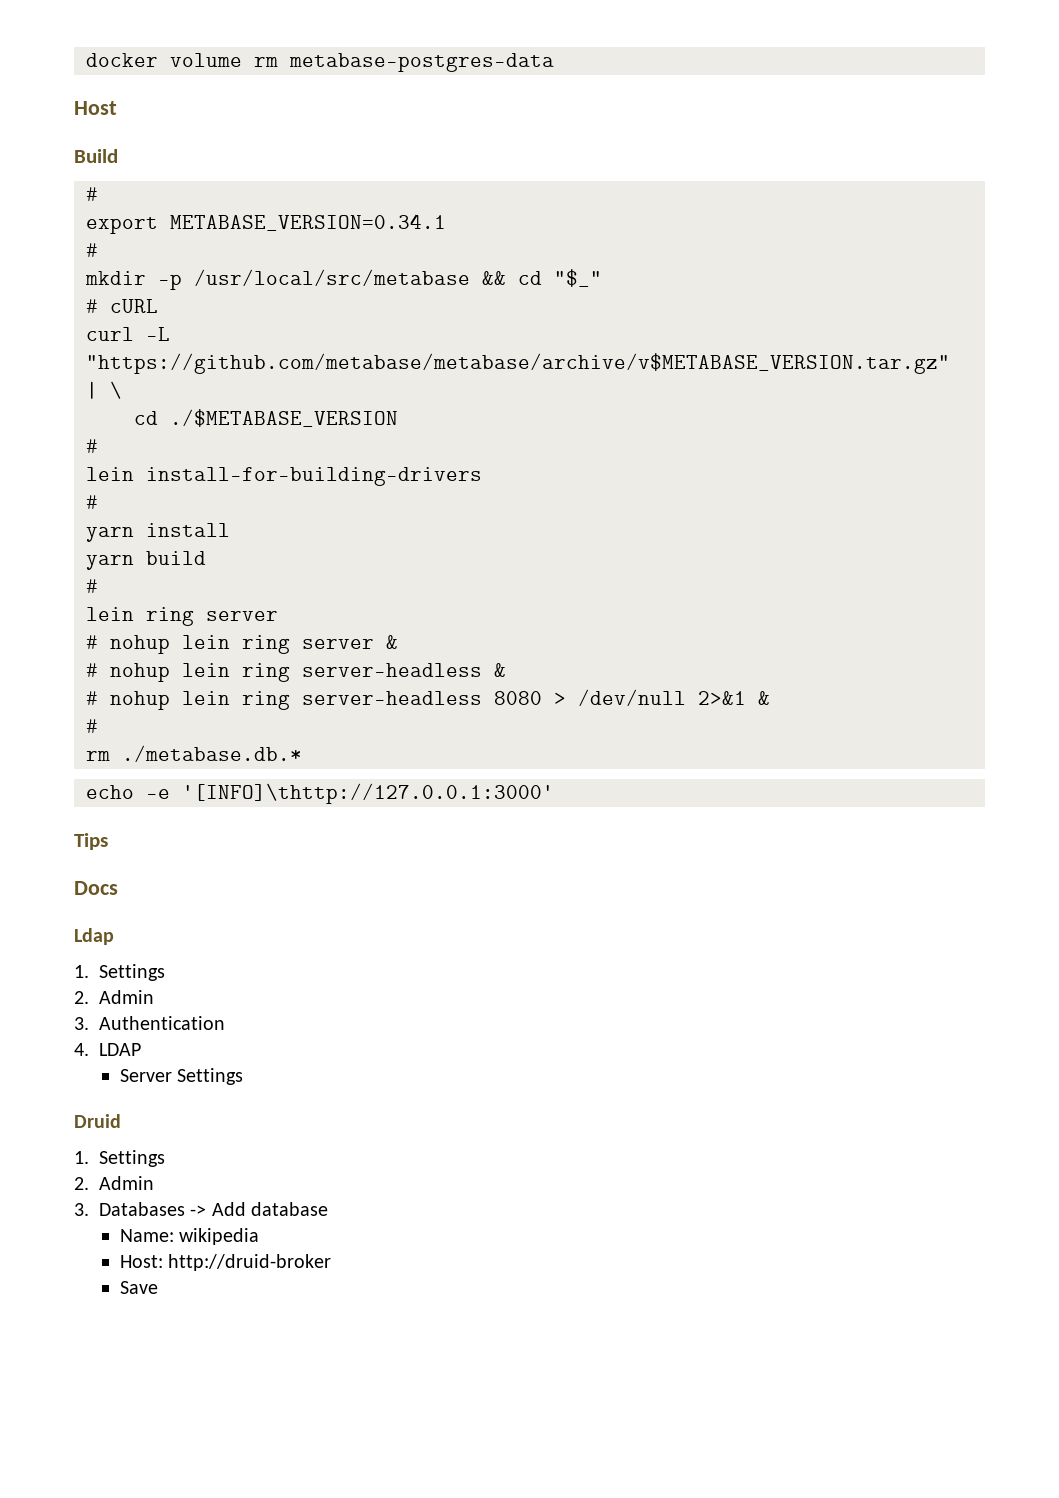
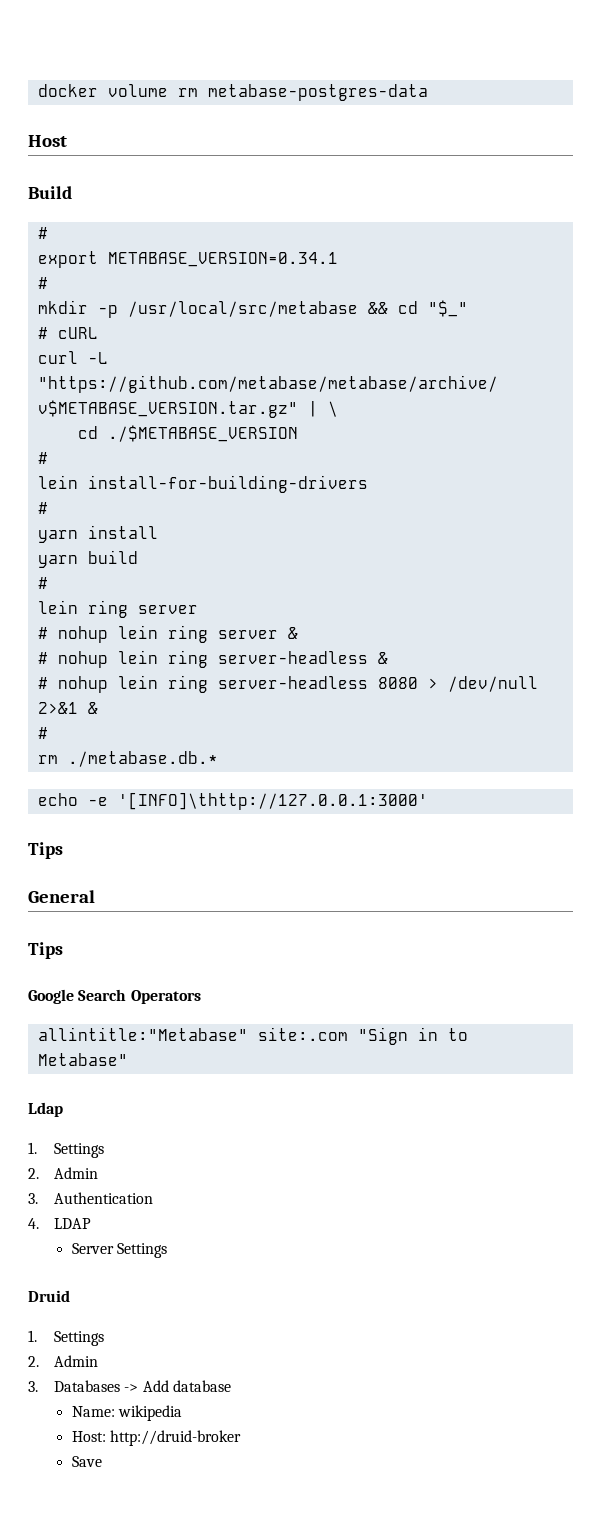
- Docs
+ General
+ Tips
+ Google Search Operators
+ allintitle:"Metabase" site:.com "Sign in to Metabase"

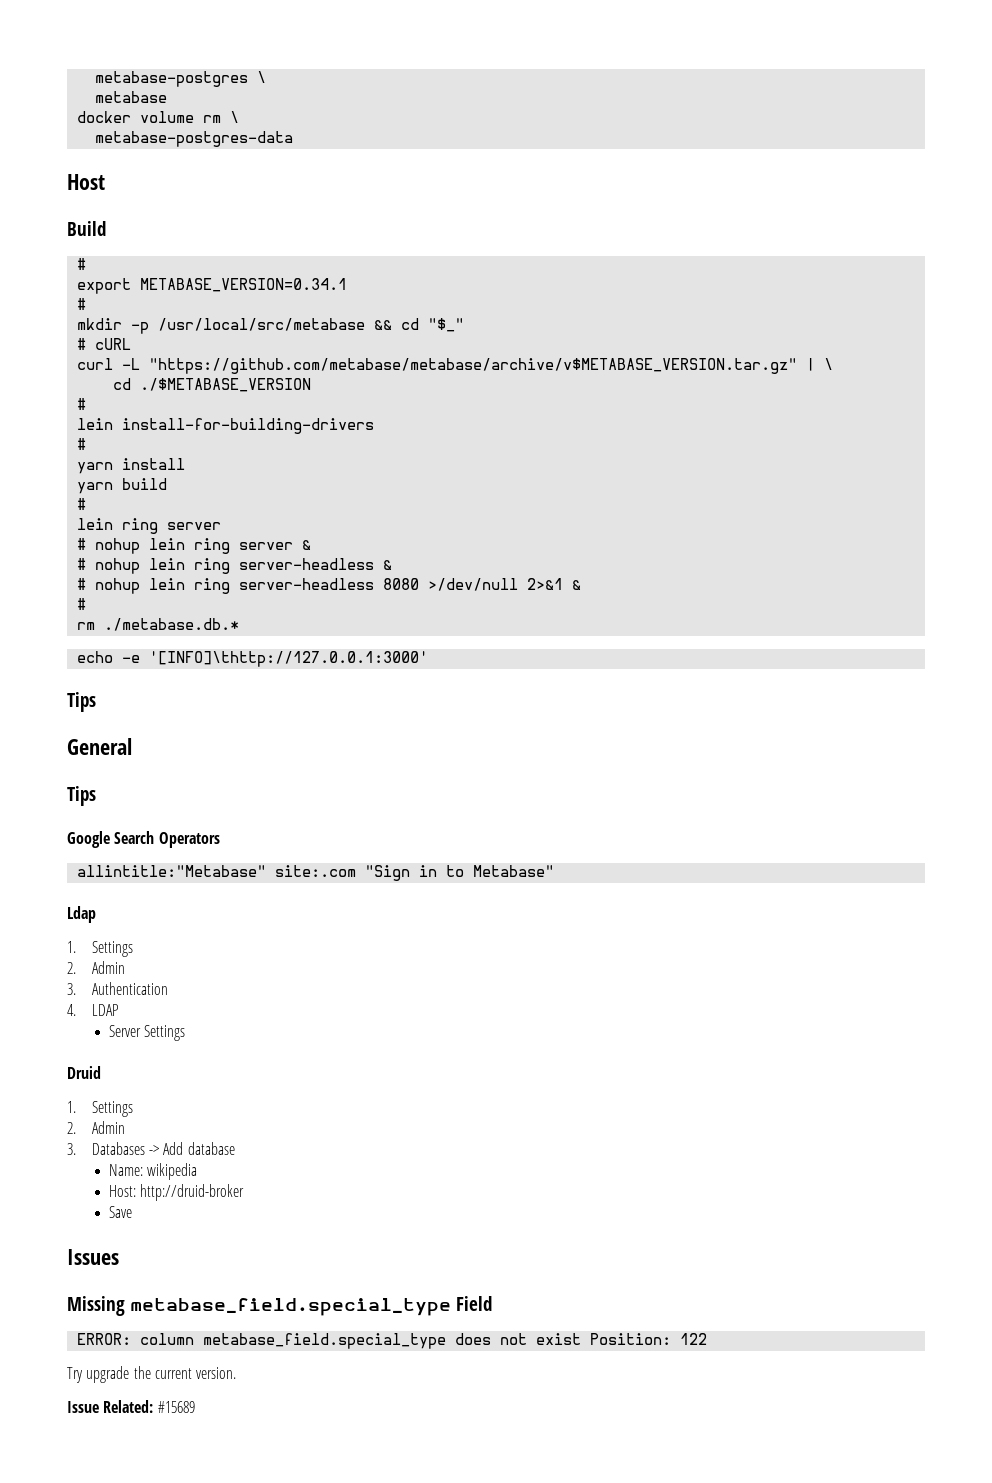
+ metabase-postgres \
+ metabase
- docker volume rm metabase-postgres-data
+ docker volume rm \
+ metabase-postgres-data
- # nohup lein ring server-headless 8080 > /dev/null 2>&1 &
+ # nohup lein ring server-headless 8080 >/dev/null 2>&1 &
+ Issues
+ Missing metabase_field.special_type Field
+ ERROR: column metabase_field.special_type does not exist Position: 122
+ Try upgrade the current version.
+ Issue Related: #15689

